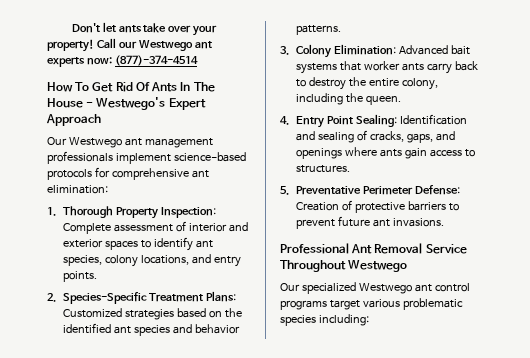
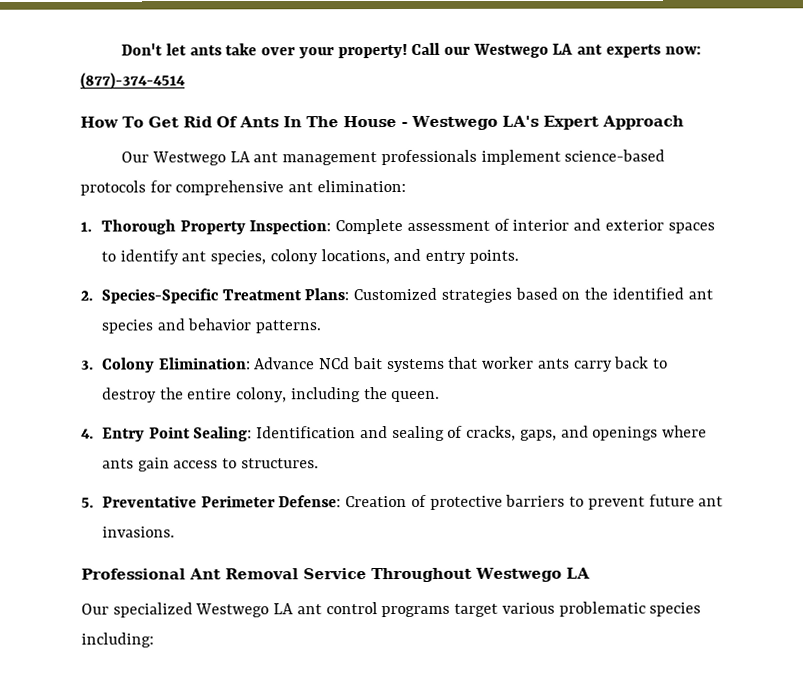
- Call our Westwego ant experts now: (877)-374-4514
+ Call our Westwego LA ant experts now: (877)-374-4514
- How To Get Rid Of Ants In The House - Westwego's Expert Approach
+ How To Get Rid Of Ants In The House - Westwego LA's Expert Approach
- Our Westwego ant management professionals implement science-based protocols for comprehensive ant elimination:
+ Our Westwego LA ant management professionals implement science-based protocols for comprehensive ant elimination:
- 3. Colony Elimination: Advanced bait systems that worker ants carry back to destroy the entire colony, including the queen.
+ 3. Colony Elimination: Advance NCd bait systems that worker ants carry back to destroy the entire colony, including the queen.
- Professional Ant Removal Service Throughout Westwego
+ Professional Ant Removal Service Throughout Westwego LA
- Our specialized Westwego ant control programs target various problematic species including:
+ Our specialized Westwego LA ant control programs target various problematic species including:

